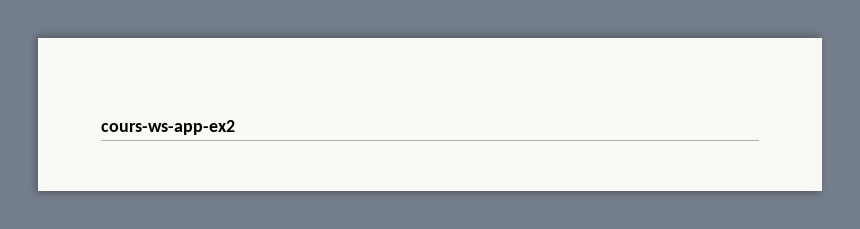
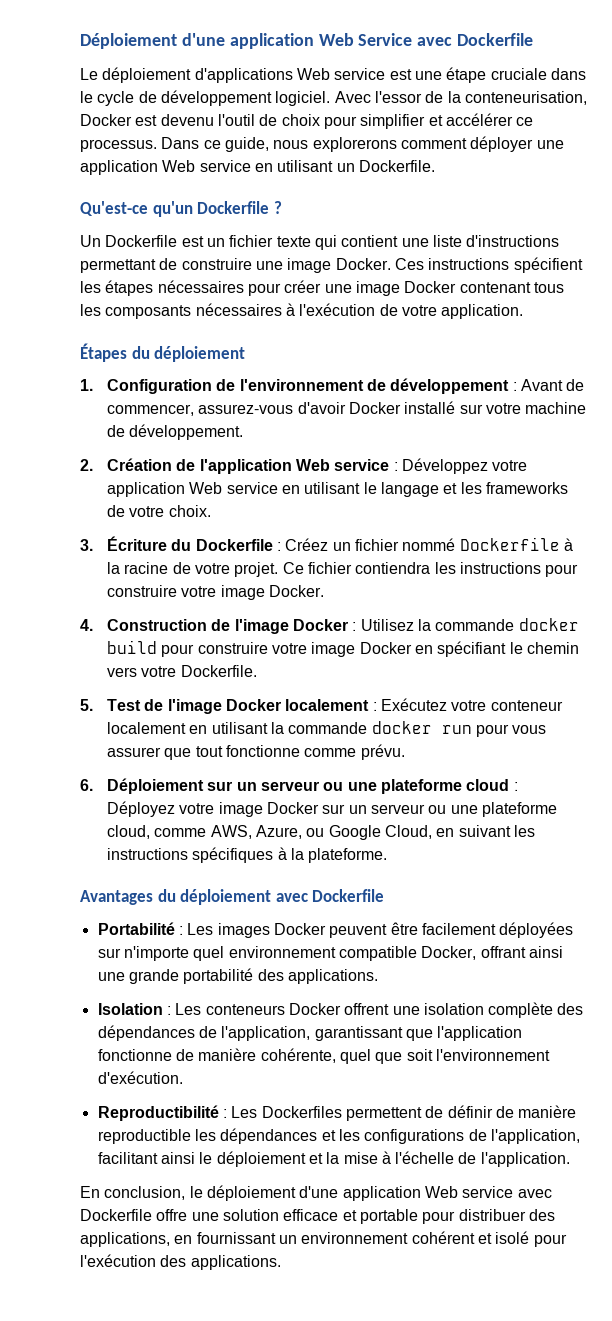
- cours-ws-app-ex2
+ Déploiement d'une application Web Service avec Dockerfile
+ Le déploiement d'applications Web service est une étape cruciale dans le cycle de développement logiciel. Avec l'essor de la conteneurisation, Docker est devenu l'outil de choix pour simplifier et accélérer ce processus. Dans ce guide, nous explorerons comment déployer une application Web service en utilisant un Dockerfile.
+ Qu'est-ce qu'un Dockerfile ?
+ Un Dockerfile est un fichier texte qui contient une liste d'instructions permettant de construire une image Docker. Ces instructions spécifient les étapes nécessaires pour créer une image Docker contenant tous les composants nécessaires à l'exécution de votre application.
+ Étapes du déploiement
+ 1. Configuration de l'environnement de développement : Avant de commencer, assurez-vous d'avoir Docker installé sur votre machine de développement.
+ 2. Création de l'application Web service : Développez votre application Web service en utilisant le langage et les frameworks de votre choix.
+ 3. Écriture du Dockerfile : Créez un fichier nommé Dockerfile à la racine de votre projet. Ce fichier contiendra les instructions pour construire votre image Docker.
+ 4. Construction de l'image Docker : Utilisez la commande docker build pour construire votre image Docker en spécifiant le chemin vers votre Dockerfile.
+ 5. Test de l'image Docker localement : Exécutez votre conteneur localement en utilisant la commande docker run pour vous assurer que tout fonctionne comme prévu.
+ 6. Déploiement sur un serveur ou une plateforme cloud : Déployez votre image Docker sur un serveur ou une plateforme cloud, comme AWS, Azure, ou Google Cloud, en suivant les instructions spécifiques à la plateforme.
+ Avantages du déploiement avec Dockerfile
+ Portabilité : Les images Docker peuvent être facilement déployées sur n'importe quel environnement compatible Docker, offrant ainsi une grande portabilité des applications.
+ Isolation : Les conteneurs Docker offrent une isolation complète des dépendances de l'application, garantissant que l'application fonctionne de manière cohérente, quel que soit l'environnement d'exécution.
+ Reproductibilité : Les Dockerfiles permettent de définir de manière reproductible les dépendances et les configurations de l'application, facilitant ainsi le déploiement et la mise à l'échelle de l'application.
+ En conclusion, le déploiement d'une application Web service avec Dockerfile offre une solution efficace et portable pour distribuer des applications, en fournissant un environnement cohérent et isolé pour l'exécution des applications.

